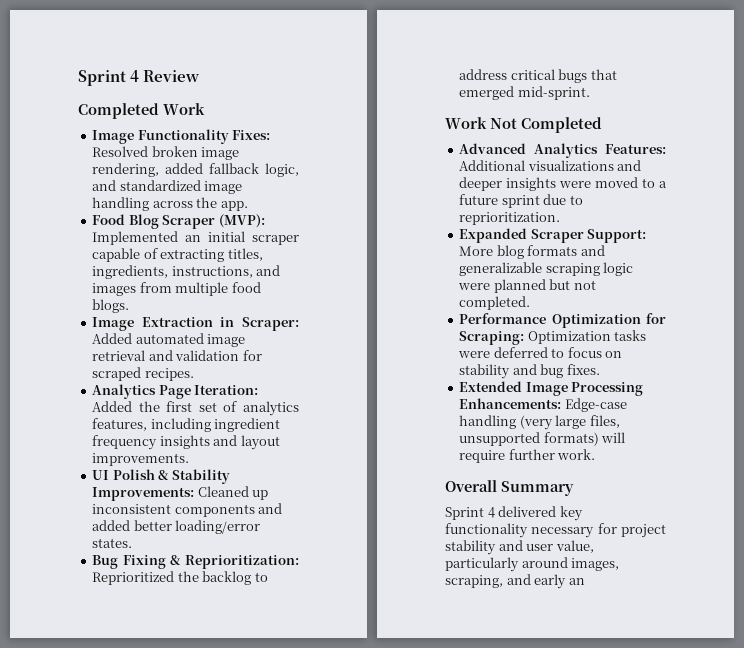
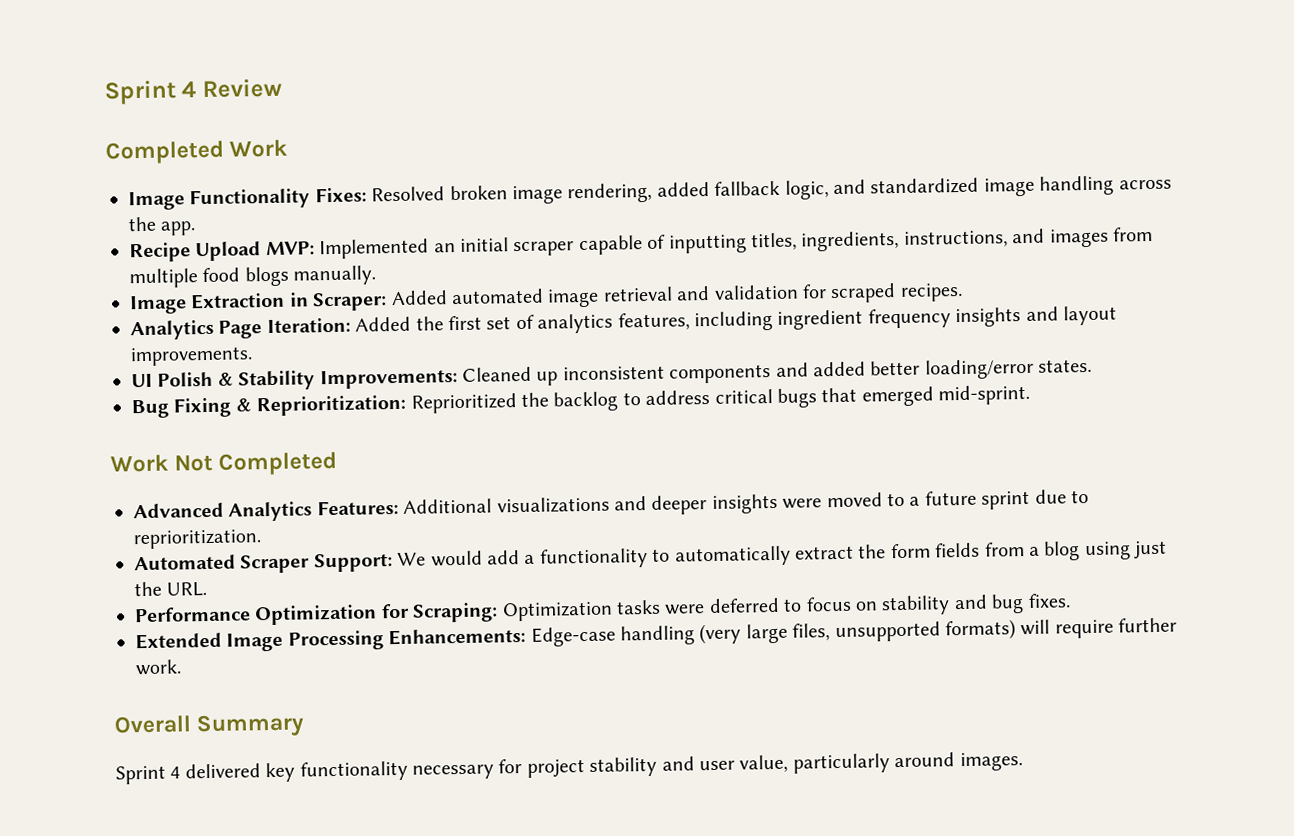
- Food Blog Scraper (MVP): Implemented an initial scraper capable of extracting titles, ingredients, instructions, and images from multiple food blogs.
+ Recipe Upload MVP: Implemented an initial scraper capable of inputting titles, ingredients, instructions, and images from multiple food blogs manually.
- Expanded Scraper Support: More blog formats and generalizable scraping logic were planned but not completed.
+ Automated Scraper Support: We would add a functionality to automatically extract the form fields from a blog using just the URL.
- Sprint 4 delivered key functionality necessary for project stability and user value, particularly around images, scraping, and early an
+ Sprint 4 delivered key functionality necessary for project stability and user value, particularly around images.

